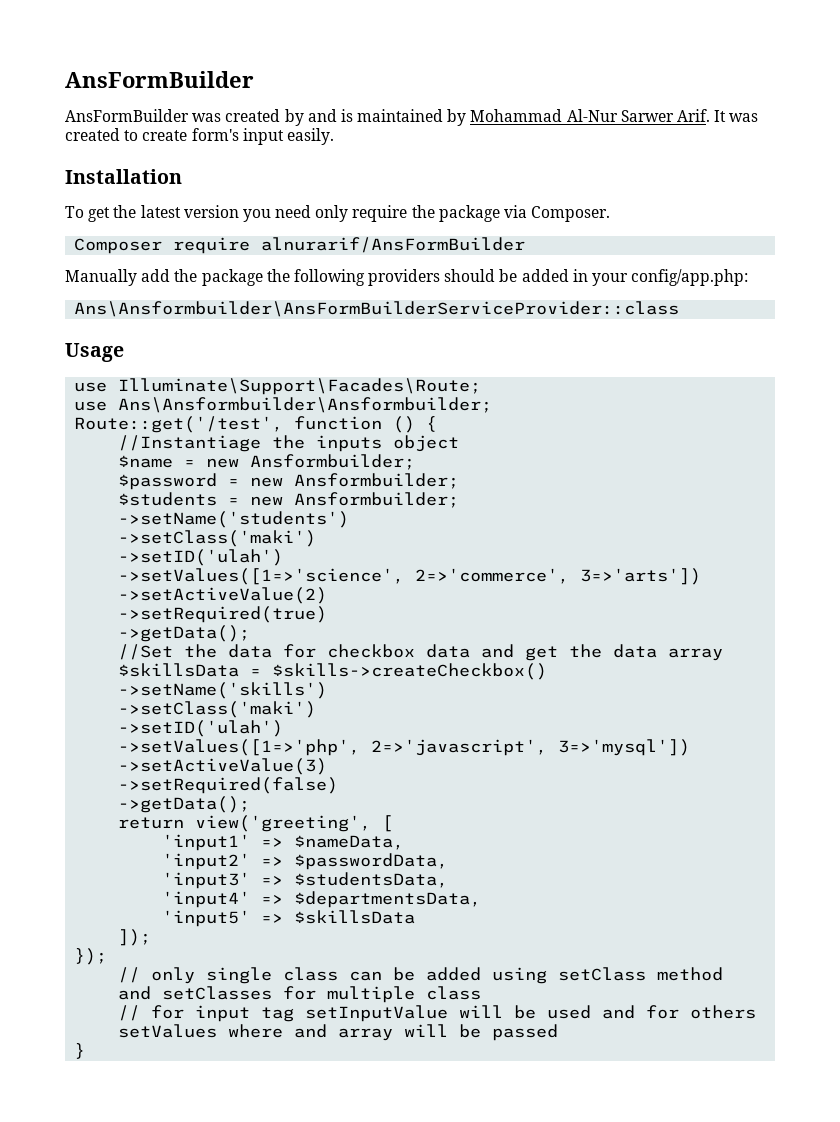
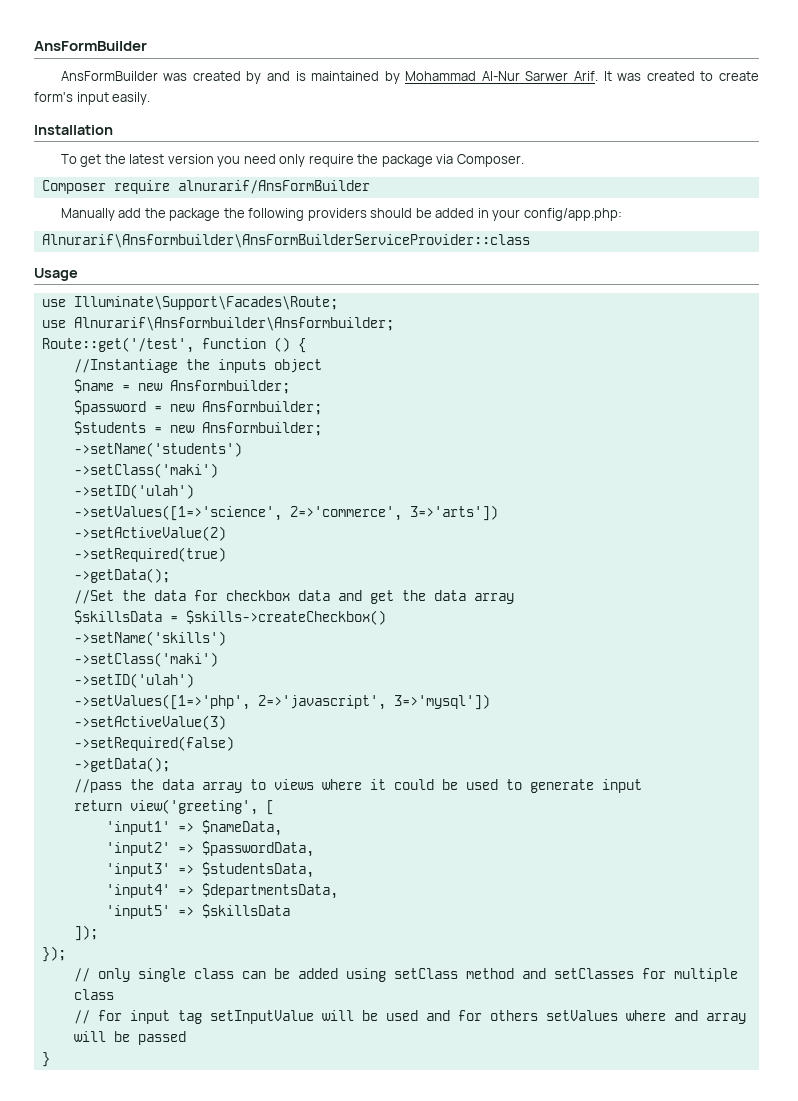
- Ans\Ansformbuilder\AnsFormBuilderServiceProvider::class
+ Alnurarif\Ansformbuilder\AnsFormBuilderServiceProvider::class
- use Ans\Ansformbuilder\Ansformbuilder;
+ use Alnurarif\Ansformbuilder\Ansformbuilder;
+ //pass the data array to views where it could be used to generate input

